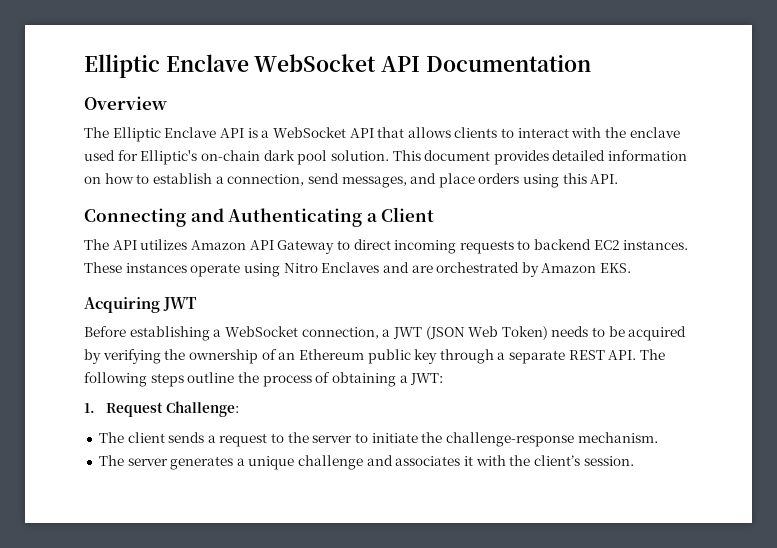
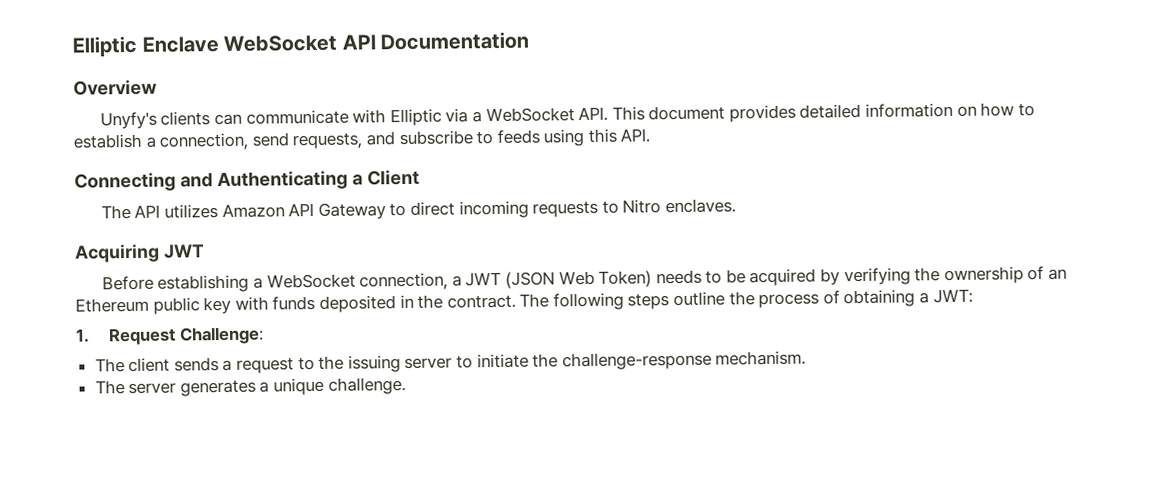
- The Elliptic Enclave API is a WebSocket API that allows clients to interact with the enclave used for Elliptic's on-chain dark pool solution. This document provides detailed information on how to establish a connection, send messages, and place orders using this API.
+ Unyfy's clients can communicate with Elliptic via a WebSocket API. This document provides detailed information on how to establish a connection, send requests, and subscribe to feeds using this API.
- The API utilizes Amazon API Gateway to direct incoming requests to backend EC2 instances. These instances operate using Nitro Enclaves and are orchestrated by Amazon EKS.
+ The API utilizes Amazon API Gateway to direct incoming requests to Nitro enclaves.
- Before establishing a WebSocket connection, a JWT (JSON Web Token) needs to be acquired by verifying the ownership of an Ethereum public key through a separate REST API. The following steps outline the process of obtaining a JWT:
+ Before establishing a WebSocket connection, a JWT (JSON Web Token) needs to be acquired by verifying the ownership of an Ethereum public key with funds deposited in the contract. The following steps outline the process of obtaining a JWT:
- The client sends a request to the server to initiate the challenge-response mechanism.
+ The client sends a request to the issuing server to initiate the challenge-response mechanism.
- The server generates a unique challenge and associates it with the client’s session.
+ The server generates a unique challenge.

